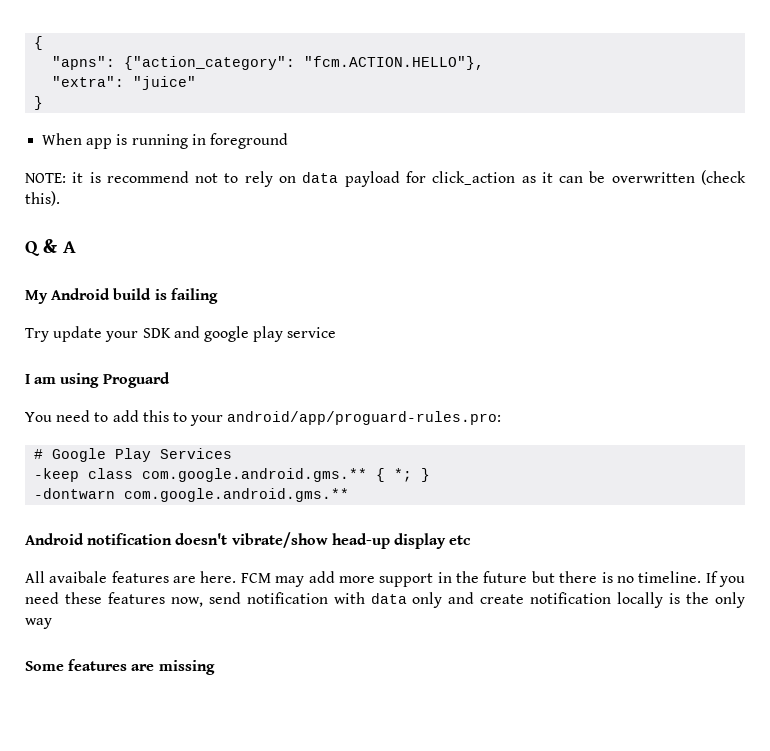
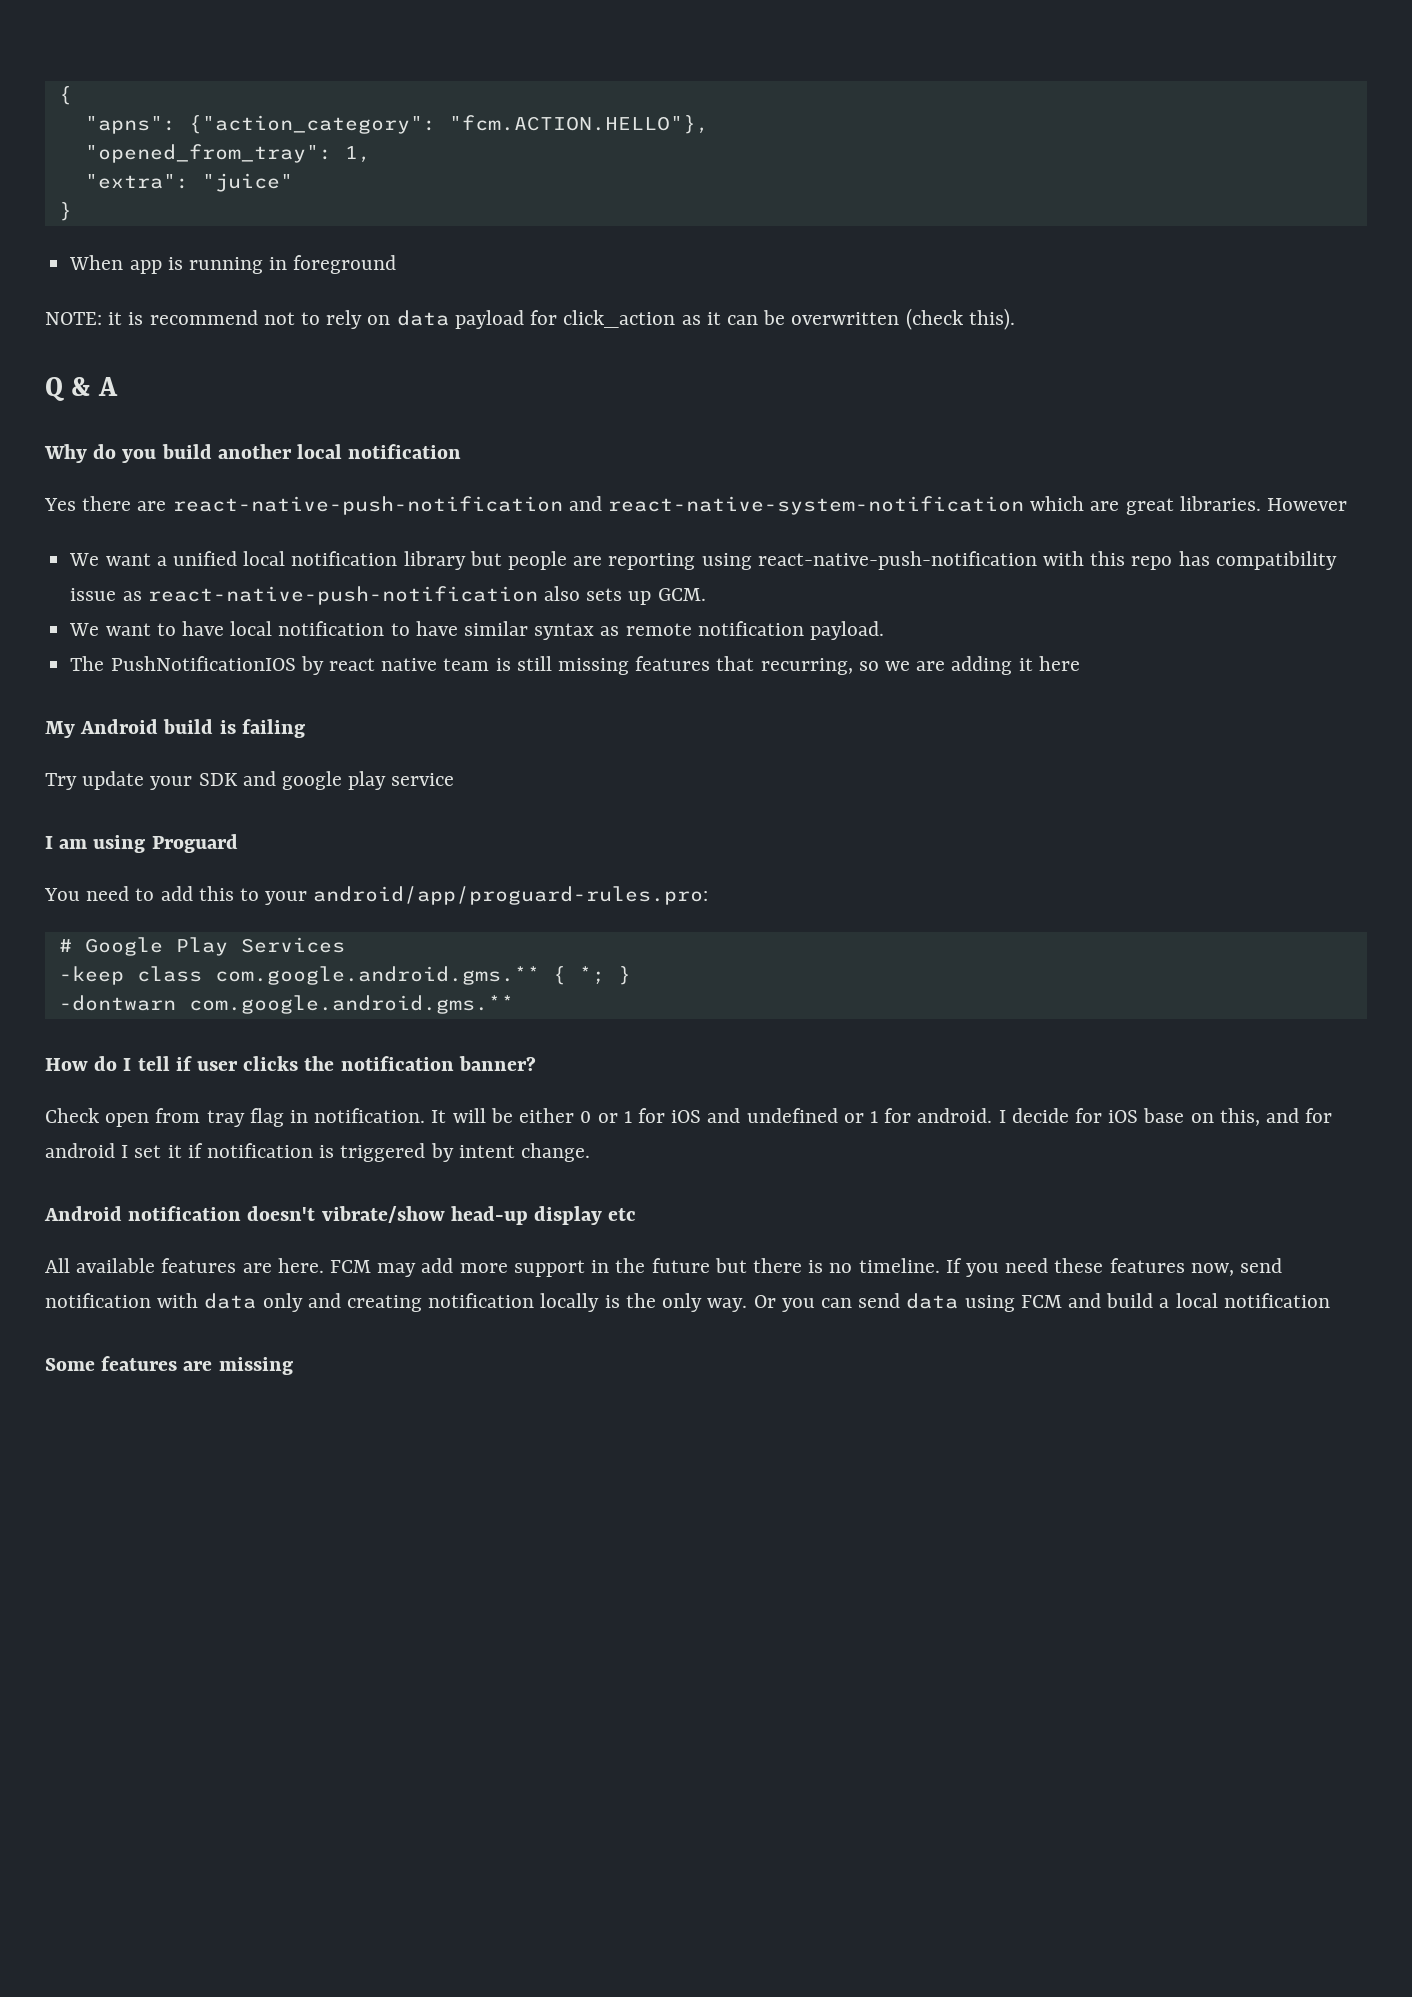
+ "opened_from_tray": 1,
+ Why do you build another local notification
+ Yes there are react-native-push-notification and react-native-system-notification which are great libraries. However
+ We want a unified local notification library but people are reporting using react-native-push-notification with this repo has compatibility issue as react-native-push-notification also sets up GCM.
+ We want to have local notification to have similar syntax as remote notification payload.
+ The PushNotificationIOS by react native team is still missing features that recurring, so we are adding it here
+ How do I tell if user clicks the notification banner?
+ Check open from tray flag in notification. It will be either 0 or 1 for iOS and undefined or 1 for android. I decide for iOS base on this, and for android I set it if notification is triggered by intent change.
- All avaibale features are here.
+ All available features are here.
- If you need these features now, send notification with data only and create notification locally is the only way
+ If you need these features now, send notification with data only and creating notification locally is the only way. Or you can send data using FCM and build a local notification

